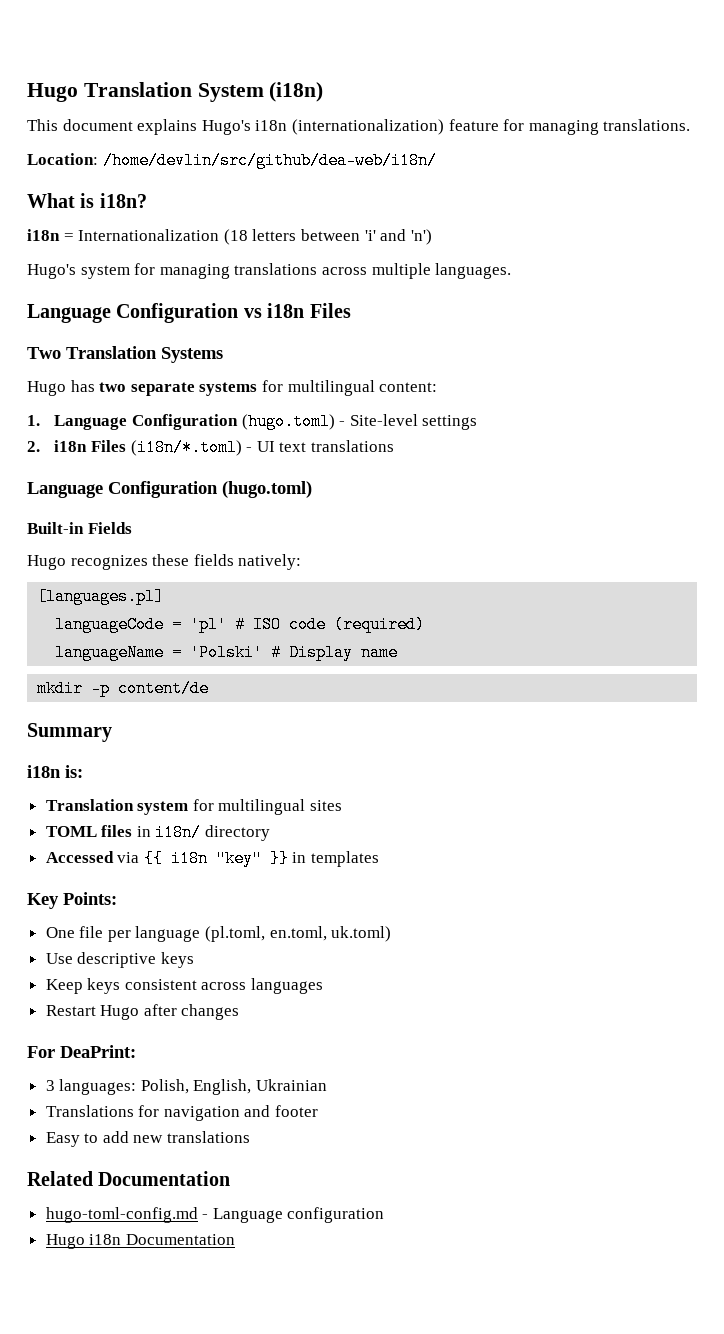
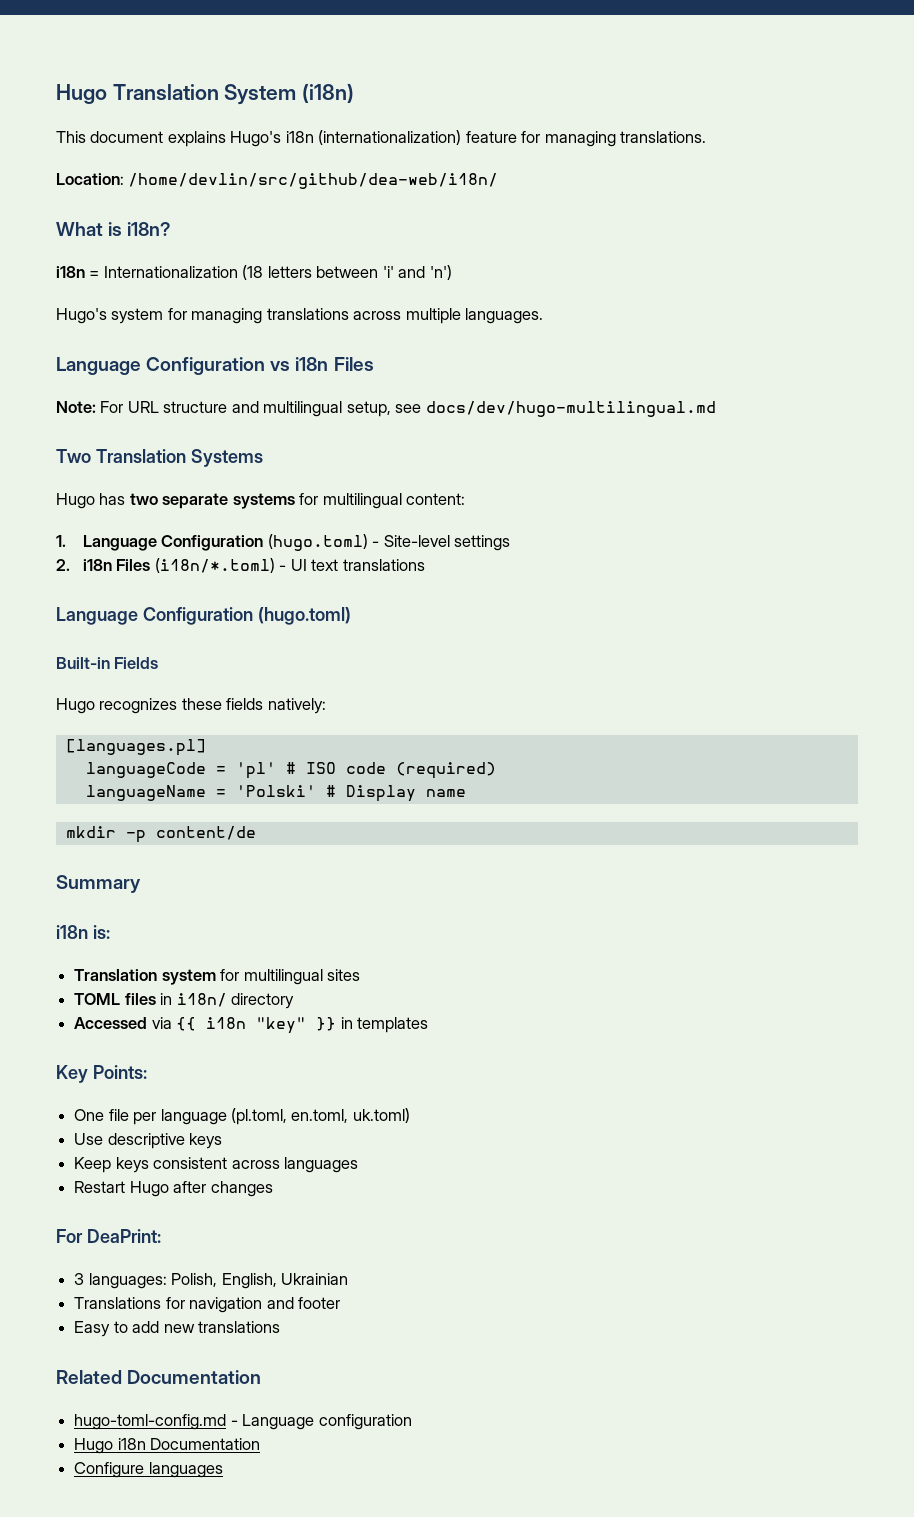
+ Note: For URL structure and multilingual setup, see docs/dev/hugo-multilingual.md
+ Configure languages

